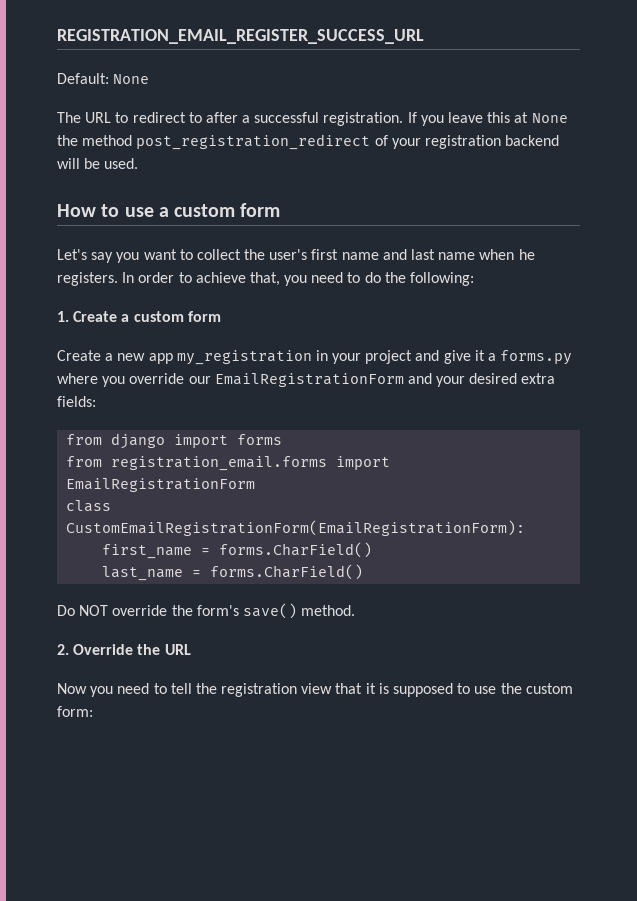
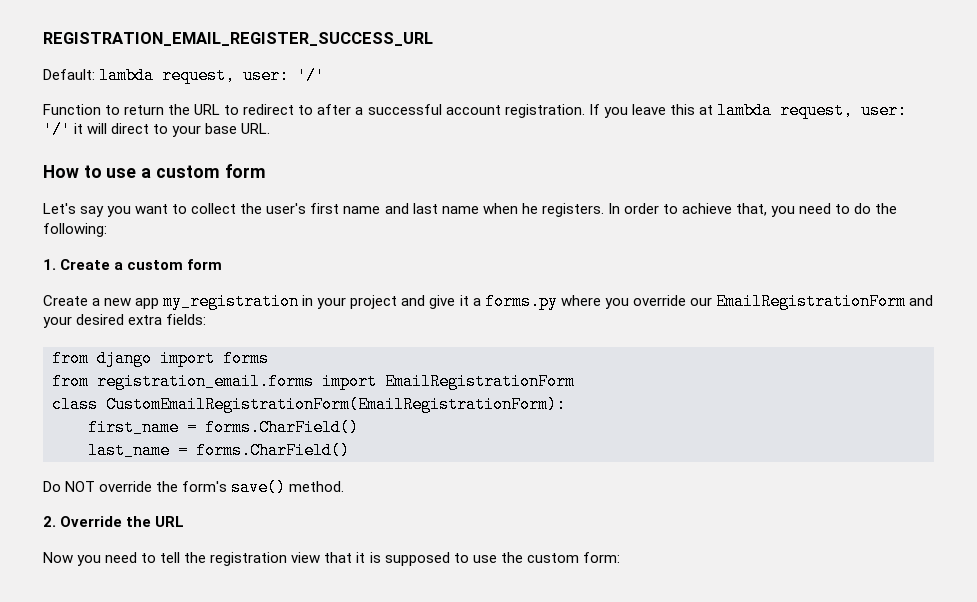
- Default: None
- The URL to redirect to after a successful registration.
+ Default: lambda request, user: '/'
+ Function to return the URL to redirect to after a successful account registration.
- If you leave this at None the method post_registration_redirect of your registration backend will be used.
+ If you leave this at lambda request, user: '/' it will direct to your base URL.

